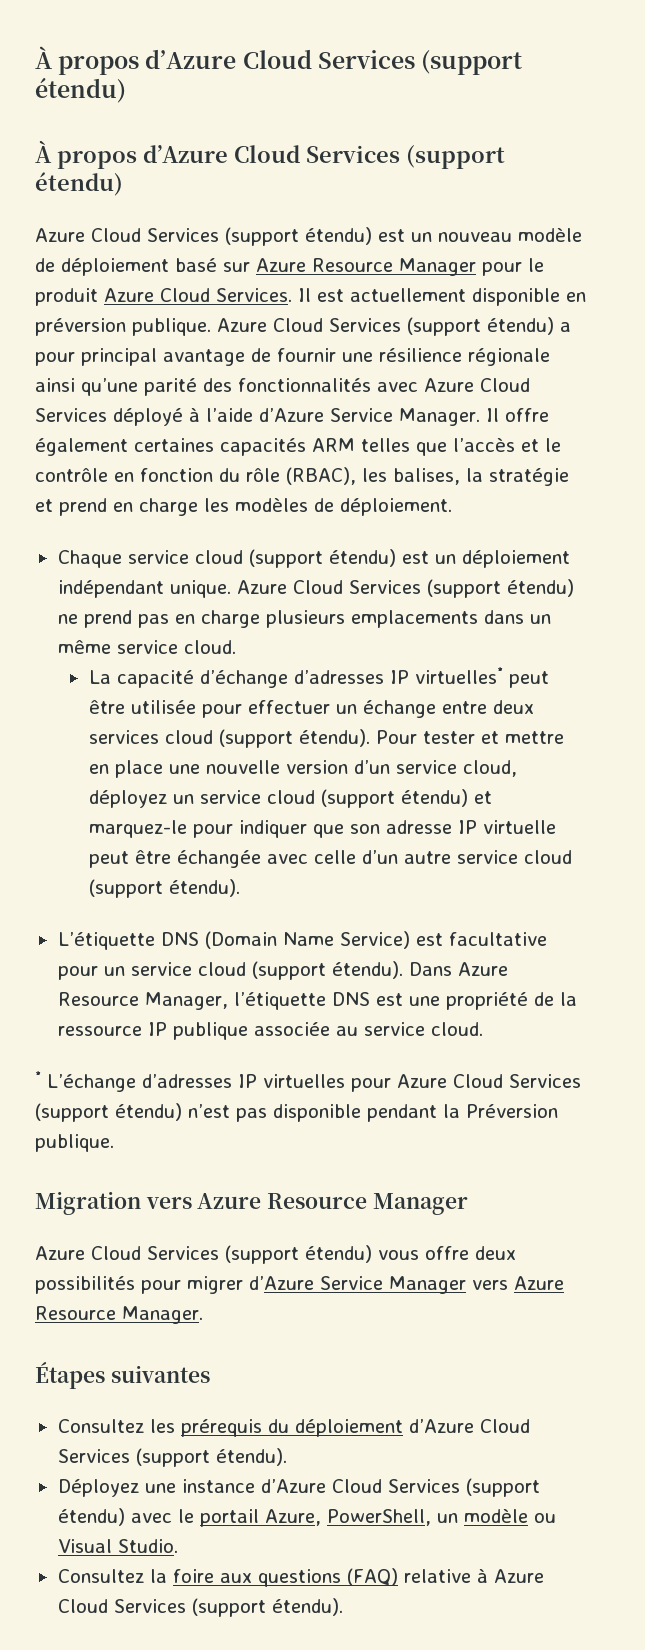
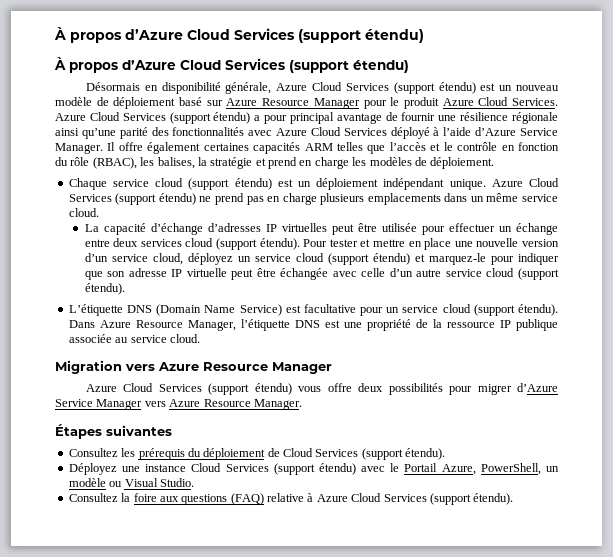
- Azure Cloud Services (support étendu) est un nouveau modèle de déploiement basé sur Azure Resource Manager pour le produit Azure Cloud Services.
+ Désormais en disponibilité générale, Azure Cloud Services (support étendu) est un nouveau modèle de déploiement basé sur Azure Resource Manager pour le produit Azure Cloud Services.
- Il est actuellement disponible en préversion publique.
- La capacité d’échange d’adresses IP virtuelles* peut être utilisée pour effectuer un échange entre deux services cloud (support étendu).
+ La capacité d’échange d’adresses IP virtuelles peut être utilisée pour effectuer un échange entre deux services cloud (support étendu).
- * L’échange d’adresses IP virtuelles pour Azure Cloud Services (support étendu) n’est pas disponible pendant la Préversion publique.
- Consultez les prérequis du déploiement d’Azure Cloud Services (support étendu).
+ Consultez les prérequis du déploiement de Cloud Services (support étendu).
- Déployez une instance d’Azure Cloud Services (support étendu) avec le portail Azure, PowerShell, un modèle ou Visual Studio.
+ Déployez une instance Cloud Services (support étendu) avec le Portail Azure, PowerShell, un modèle ou Visual Studio.

